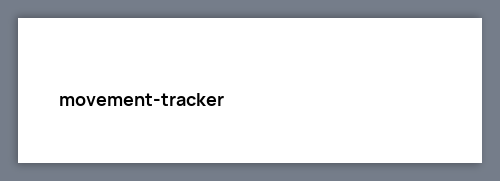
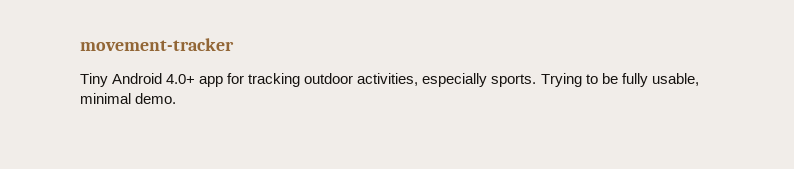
+ Tiny Android 4.0+ app for tracking outdoor activities, especially sports. Trying to be fully usable, minimal demo.

